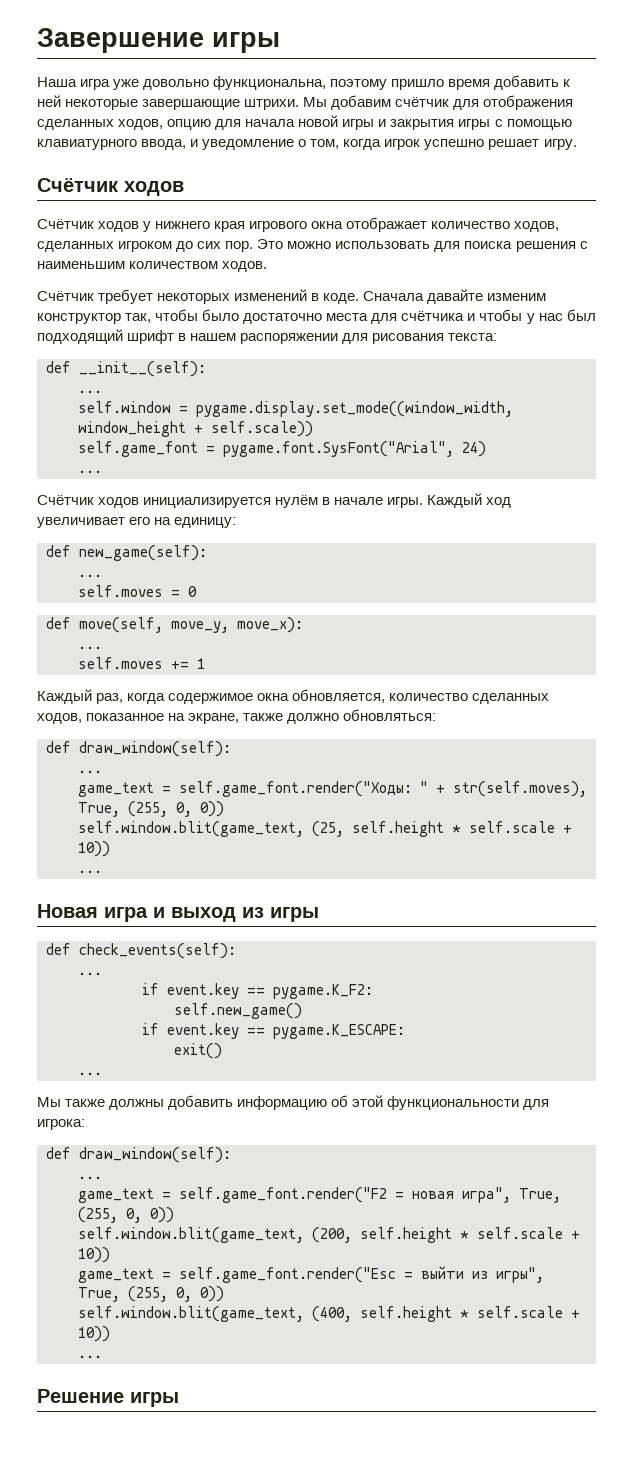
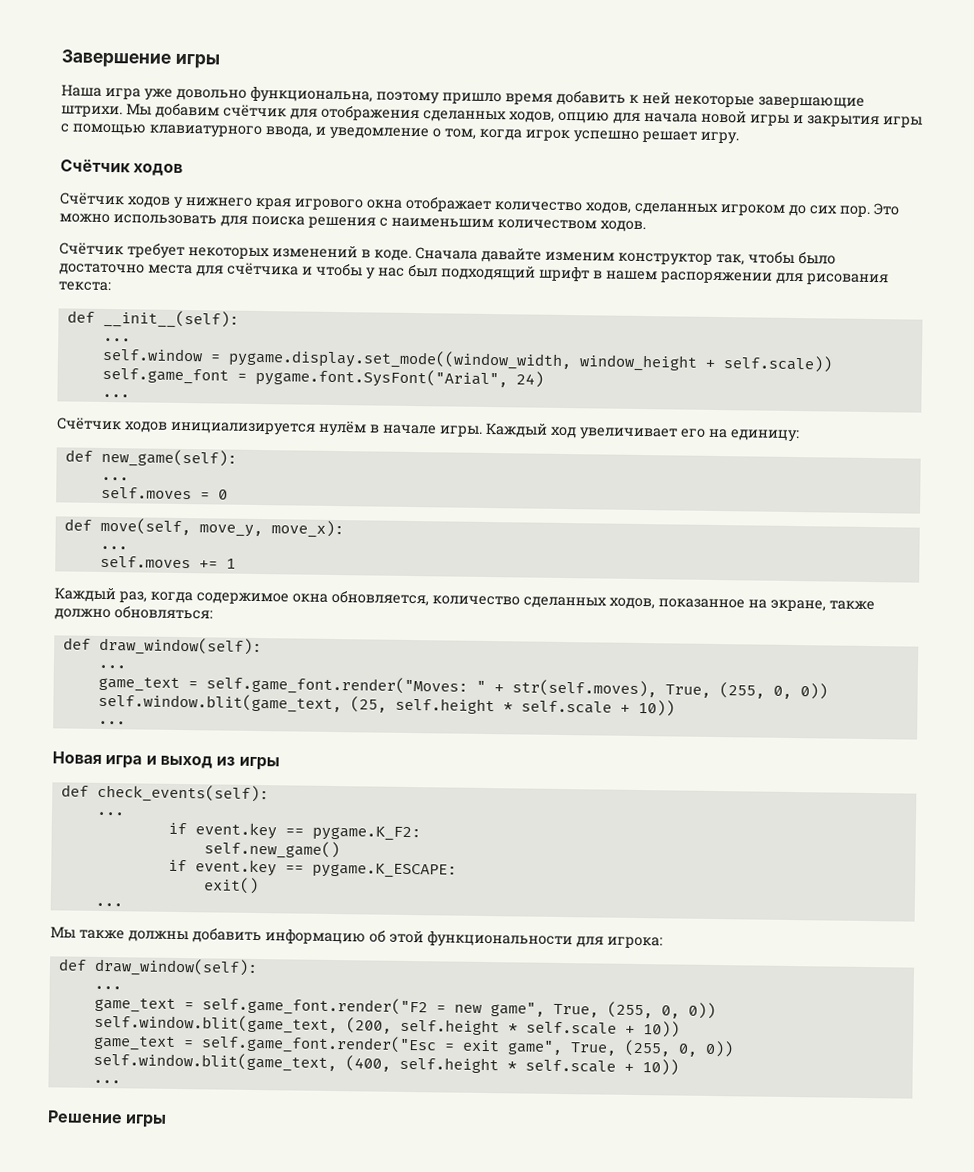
- game_text = self.game_font.render("Ходы: " + str(self.moves), True, (255, 0, 0))
+ game_text = self.game_font.render("Moves: " + str(self.moves), True, (255, 0, 0))
- game_text = self.game_font.render("F2 = новая игра", True, (255, 0, 0))
+ game_text = self.game_font.render("F2 = new game", True, (255, 0, 0))
- game_text = self.game_font.render("Esc = выйти из игры", True, (255, 0, 0))
+ game_text = self.game_font.render("Esc = exit game", True, (255, 0, 0))

